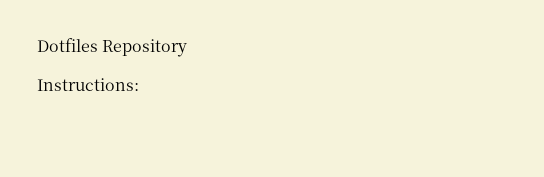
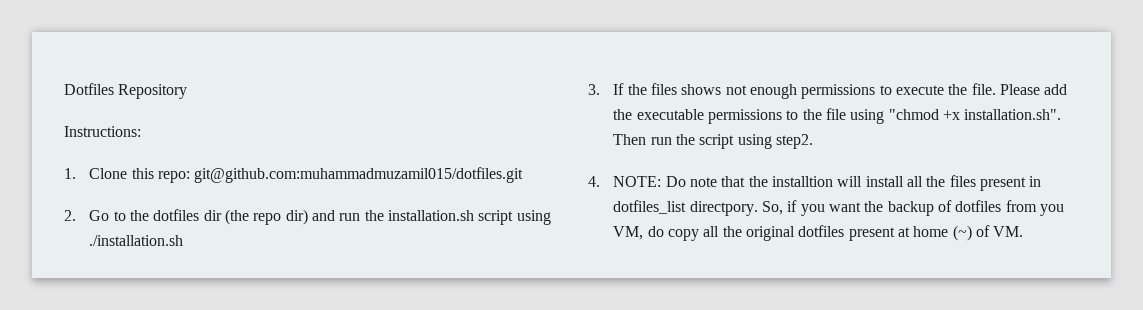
+ 1. Clone this repo: git@github.com:muhammadmuzamil015/dotfiles.git
+ 2. Go to the dotfiles dir (the repo dir) and run the installation.sh script using ./installation.sh
+ 3. If the files shows not enough permissions to execute the file. Please add the executable permissions to the file using "chmod +x installation.sh". Then run the script using step2.
+ 4. NOTE: Do note that the installtion will install all the files present in dotfiles_list directpory. So, if you want the backup of dotfiles from you VM, do copy all the original dotfiles present at home (~) of VM.

